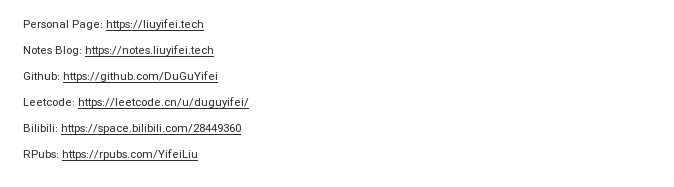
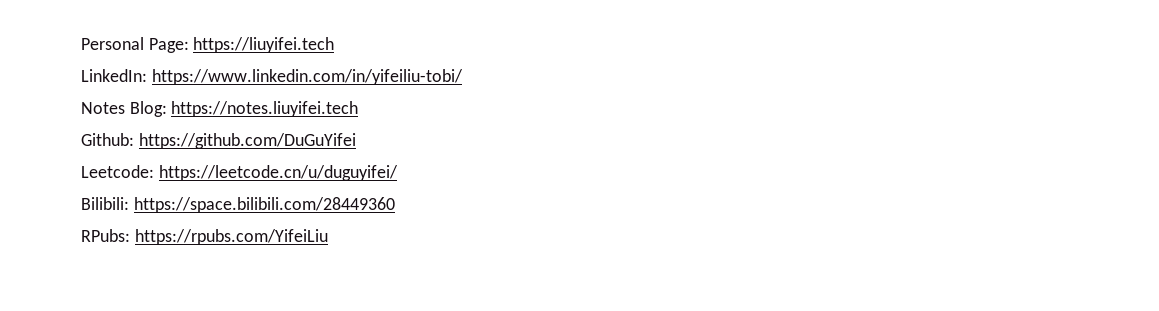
+ LinkedIn: https://www.linkedin.com/in/yifeiliu-tobi/

